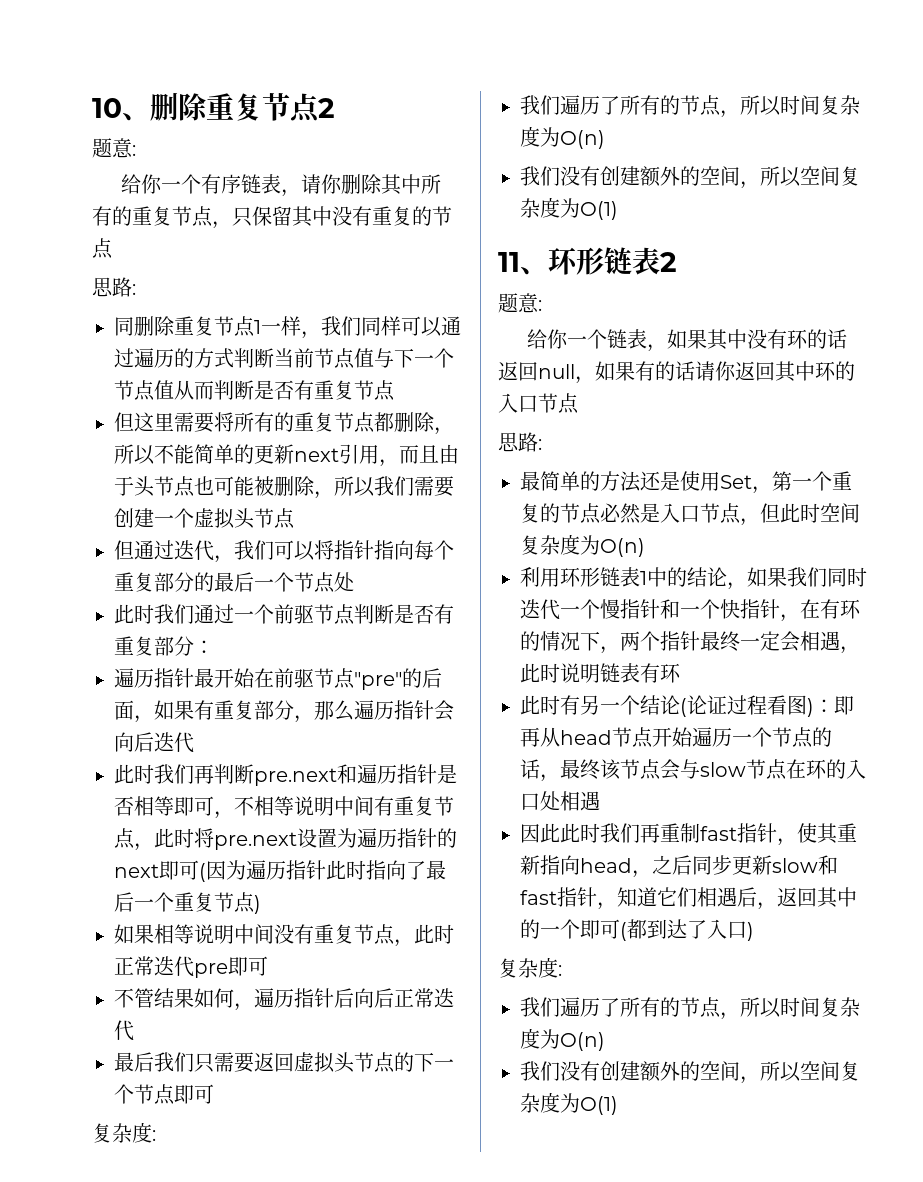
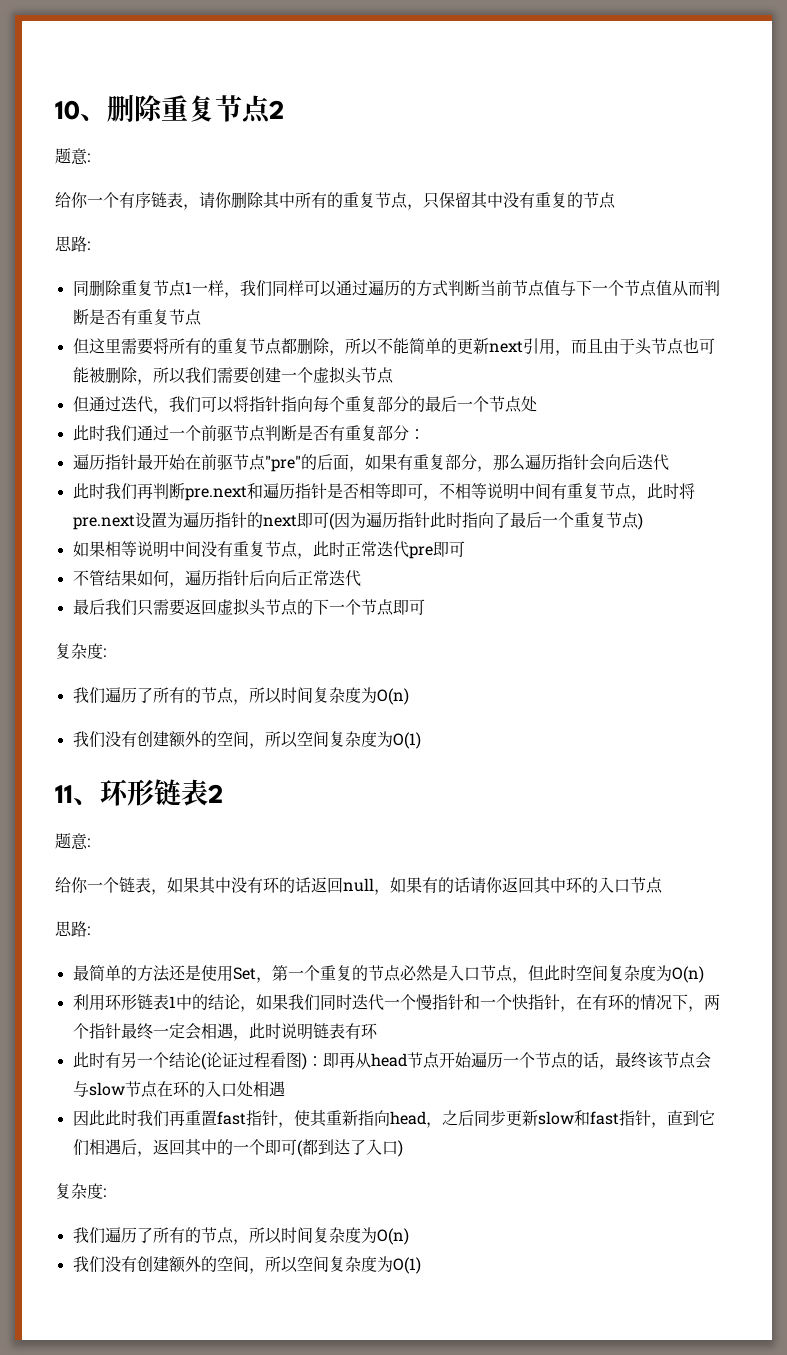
- 因此此时我们再重制fast指针，使其重新指向head，之后同步更新slow和fast指针，知道它们相遇后，返回其中的一个即可(都到达了入口)
+ 因此此时我们再重置fast指针，使其重新指向head，之后同步更新slow和fast指针，直到它们相遇后，返回其中的一个即可(都到达了入口)

